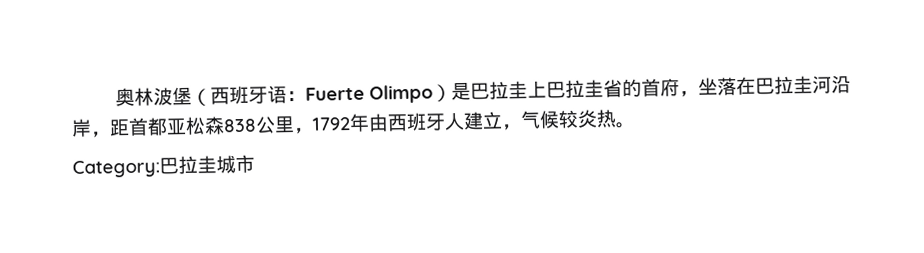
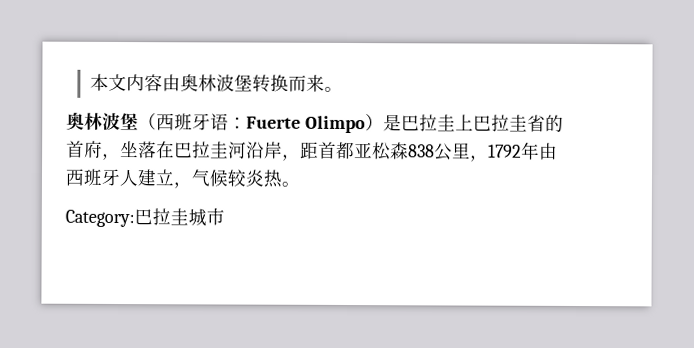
+ 本文内容由奥林波堡转换而来。

